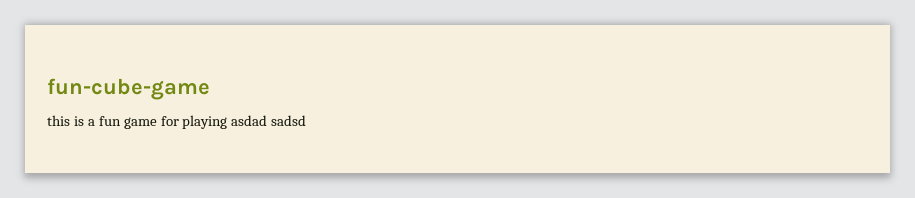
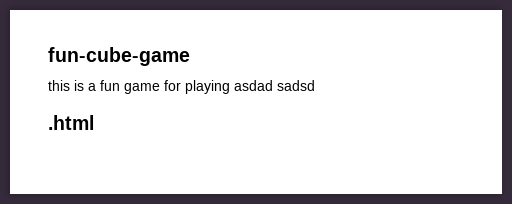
+ .html

